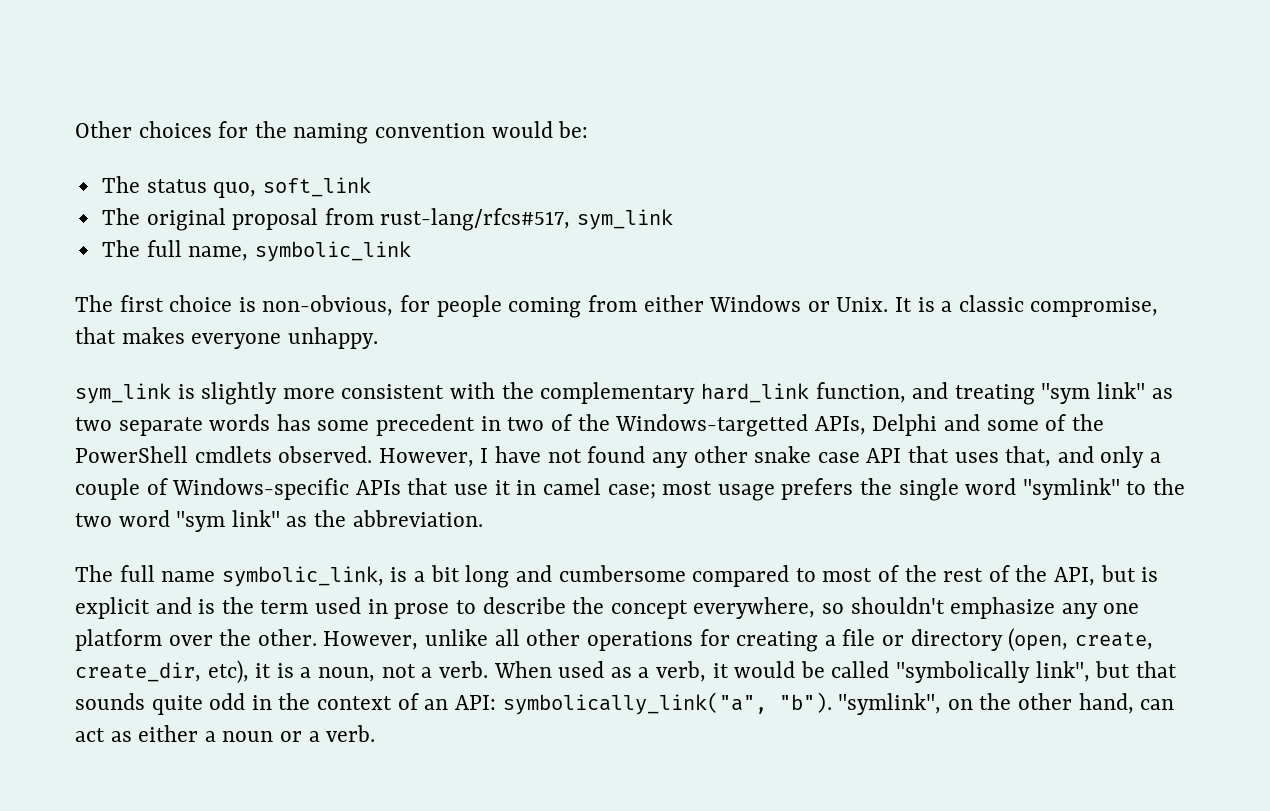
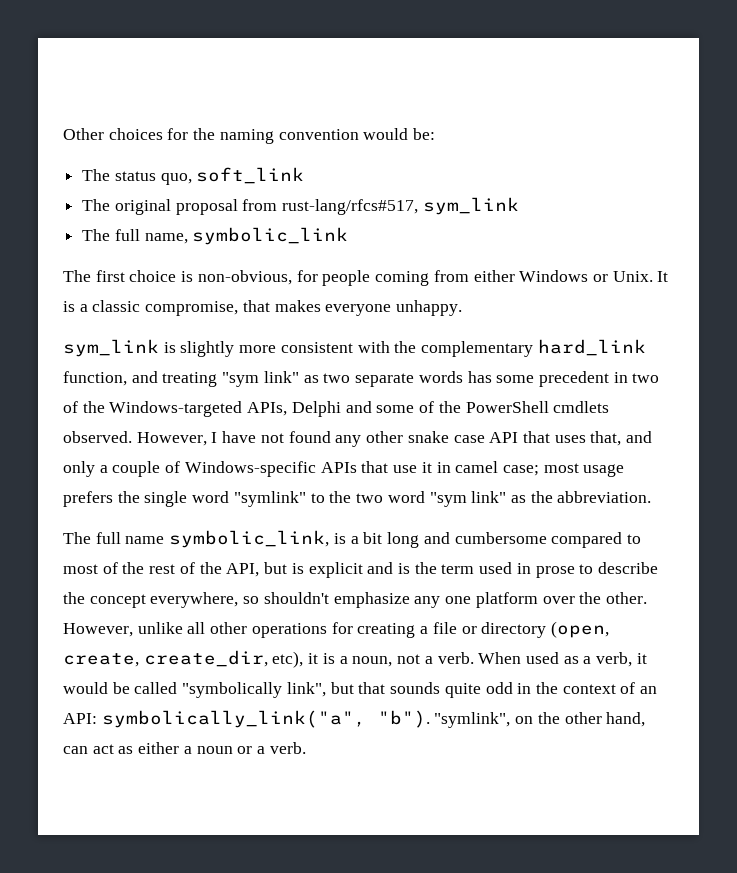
- sym_link is slightly more consistent with the complementary hard_link function, and treating "sym link" as two separate words has some precedent in two of the Windows-targetted APIs, Delphi and some of the PowerShell cmdlets observed.
+ sym_link is slightly more consistent with the complementary hard_link function, and treating "sym link" as two separate words has some precedent in two of the Windows-targeted APIs, Delphi and some of the PowerShell cmdlets observed.

